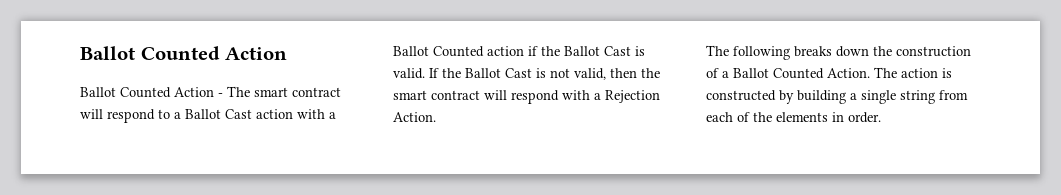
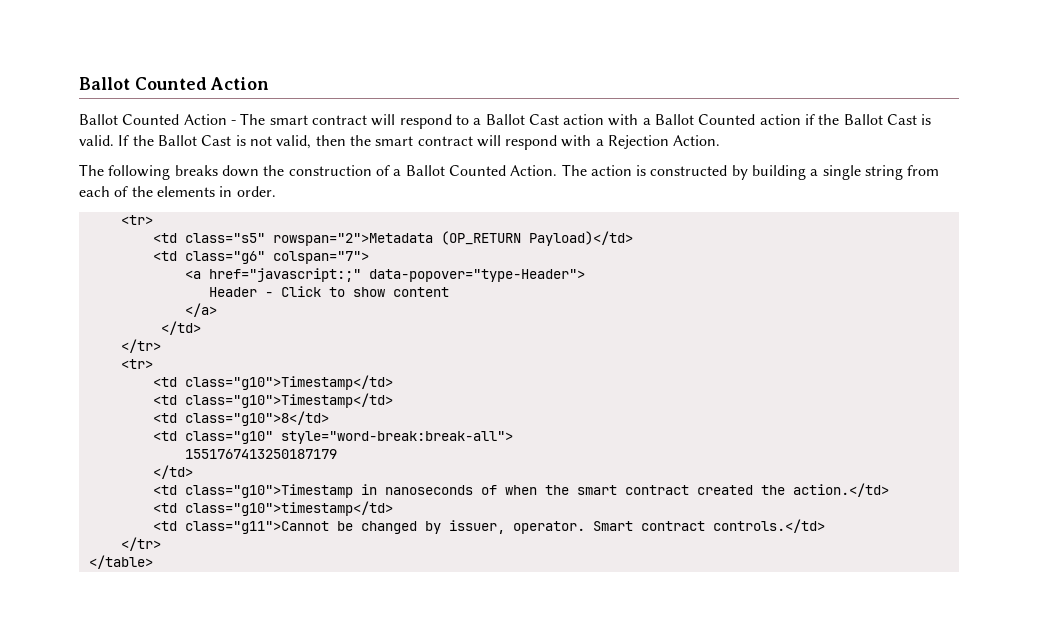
  The action is constructed by building a single string from each of the elements in order.
+ <tr>
+ <td class="s5" rowspan="2">Metadata (OP_RETURN Payload)</td>
+ <td class="g6" colspan="7">
+ <a href="javascript:;" data-popover="type-Header">
+ Header - Click to show content
+ </a>
+ </td>
+ </tr>
+ <tr>
+ <td class="g10">Timestamp</td>
+ <td class="g10">Timestamp</td>
+ <td class="g10">8</td>
+ <td class="g10" style="word-break:break-all">
+ 1551767413250187179
+ </td>
+ <td class="g10">Timestamp in nanoseconds of when the smart contract created the action.</td>
+ <td class="g10">timestamp</td>
+ <td class="g11">Cannot be changed by issuer, operator. Smart contract controls.</td>
+ </tr>
+ </table>

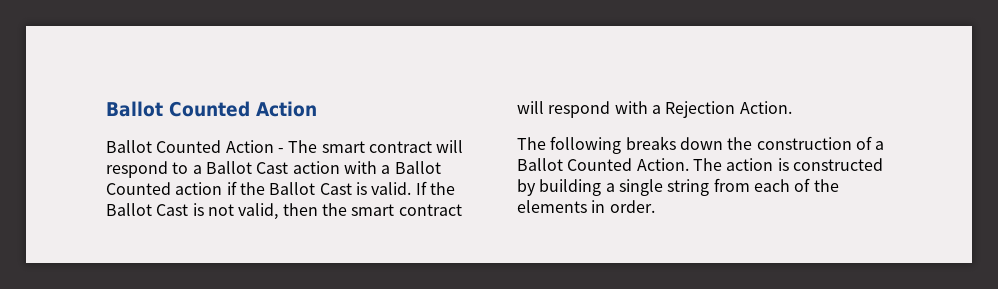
  The action is constructed by building a single string from each of the elements in order.
- <tr>
- <td class="s5" rowspan="2">Metadata (OP_RETURN Payload)</td>
- <td class="g6" colspan="7">
- <a href="javascript:;" data-popover="type-Header">
- Header - Click to show content
- </a>
- </td>
- </tr>
- <tr>
- <td class="g10">Timestamp</td>
- <td class="g10">Timestamp</td>
- <td class="g10">8</td>
- <td class="g10" style="word-break:break-all">
- 1551767413250187179
- </td>
- <td class="g10">Timestamp in nanoseconds of when the smart contract created the action.</td>
- <td class="g10">timestamp</td>
- <td class="g11">Cannot be changed by issuer, operator. Smart contract controls.</td>
- </tr>
- </table>

